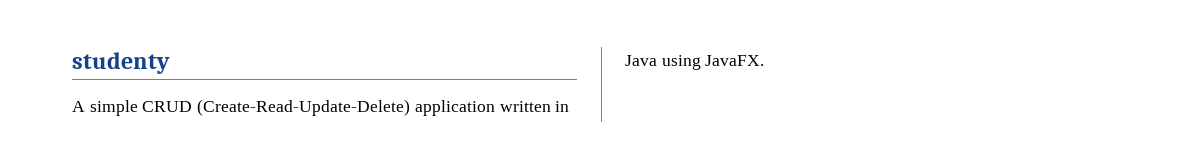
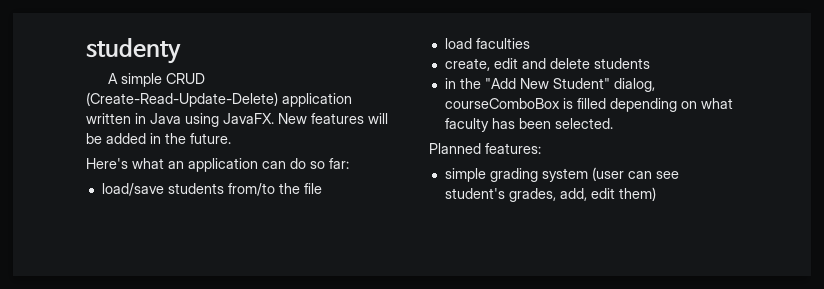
+ New features will be added in the future.
+ Here's what an application can do so far:
+ load/save students from/to the file
+ load faculties
+ create, edit and delete students
+ in the "Add New Student" dialog, courseComboBox is filled depending on what faculty has been selected.
+ Planned features:
+ simple grading system (user can see student's grades, add, edit them)

